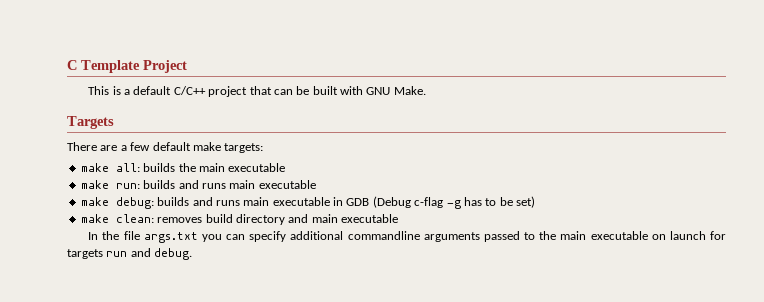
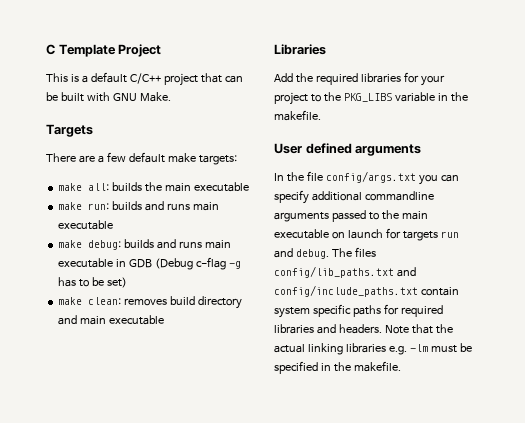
+ Libraries
+ Add the required libraries for your project to the PKG_LIBS variable in the makefile.
+ User defined arguments
- In the file args.txt you can specify additional commandline arguments passed to the main executable on launch for targets run and debug.
+ In the file config/args.txt you can specify additional commandline arguments passed to the main executable on launch for targets run and debug.
+ The files config/lib_paths.txt and config/include_paths.txt contain system specific paths for required libraries and headers. Note that the actual linking libraries e.g. -lm must be specified in the makefile.

